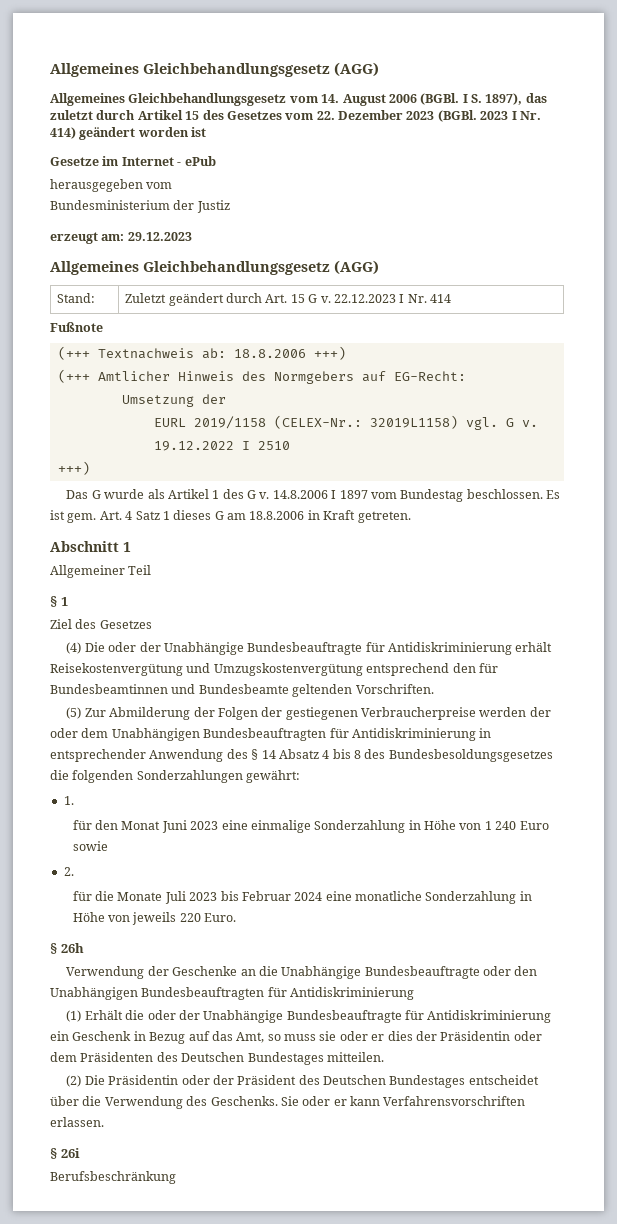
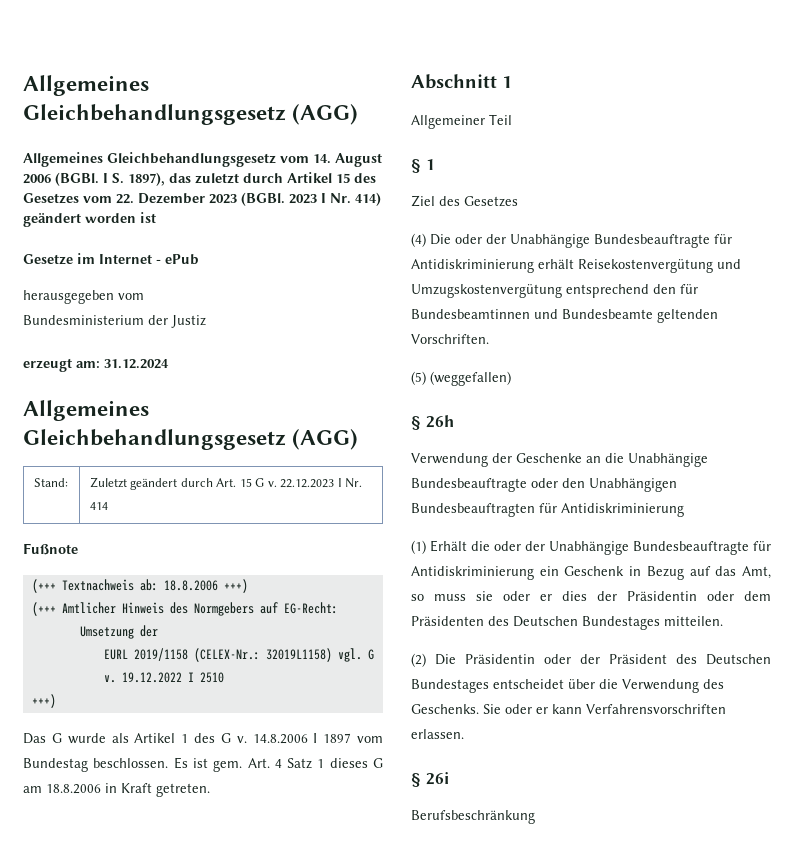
- erzeugt am: 29.12.2023
+ erzeugt am: 31.12.2024
- (5) Zur Abmilderung der Folgen der gestiegenen Verbraucherpreise werden der oder dem Unabhängigen Bundesbeauftragten für Antidiskriminierung in entsprechender Anwendung des § 14 Absatz 4 bis 8 des Bundesbesoldungsgesetzes die folgenden Sonderzahlungen gewährt:
- 1.
- für den Monat Juni 2023 eine einmalige Sonderzahlung in Höhe von 1 240 Euro sowie
- 2.
- für die Monate Juli 2023 bis Februar 2024 eine monatliche Sonderzahlung in Höhe von jeweils 220 Euro.
+ (5) (weggefallen)

